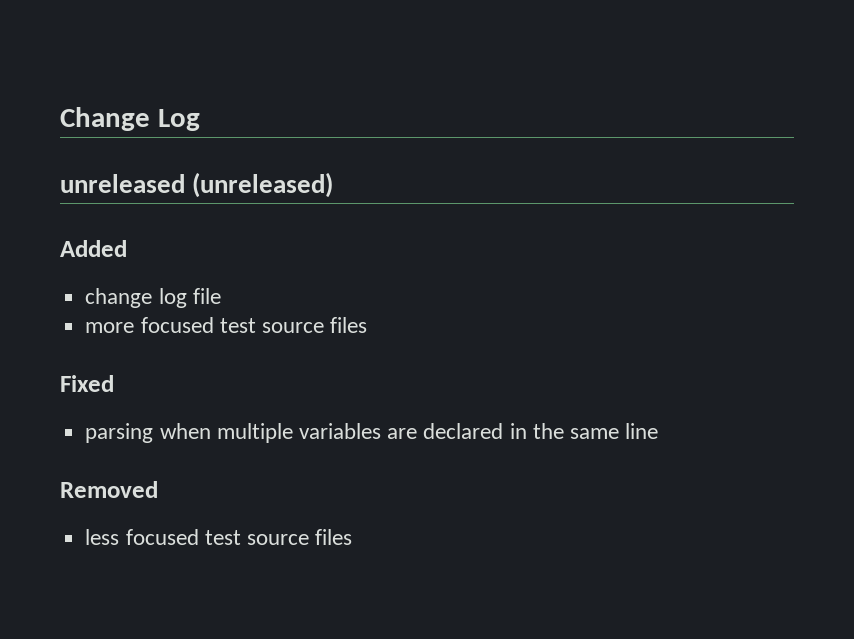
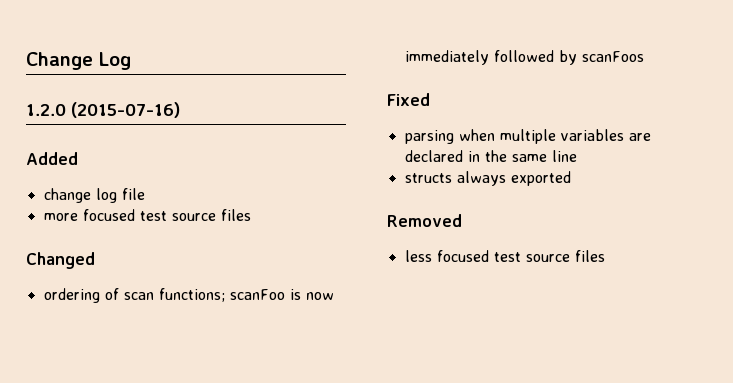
- unreleased (unreleased)
+ 1.2.0 (2015-07-16)
+ Changed
+ ordering of scan functions; scanFoo is now immediately followed by scanFoos
+ structs always exported

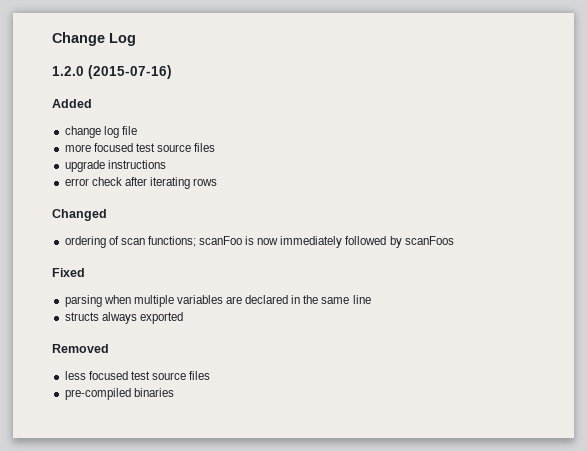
+ upgrade instructions
+ error check after iterating rows
+ pre-compiled binaries

